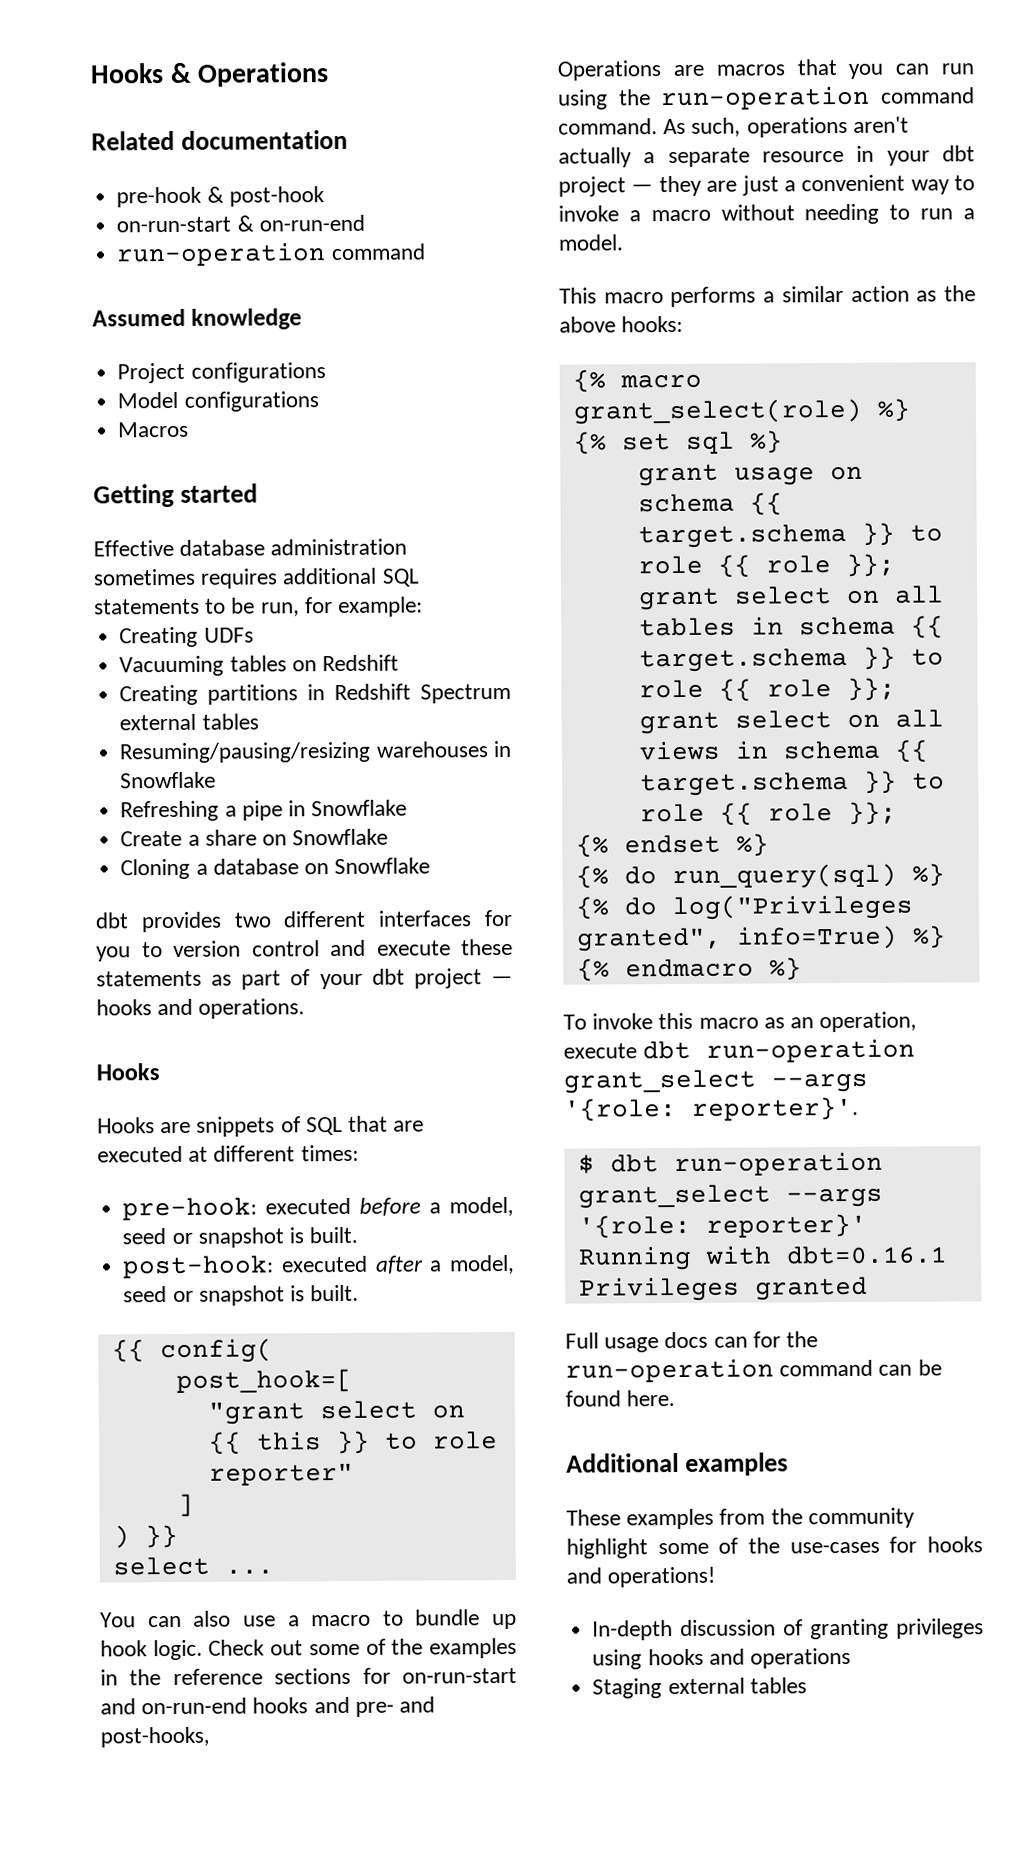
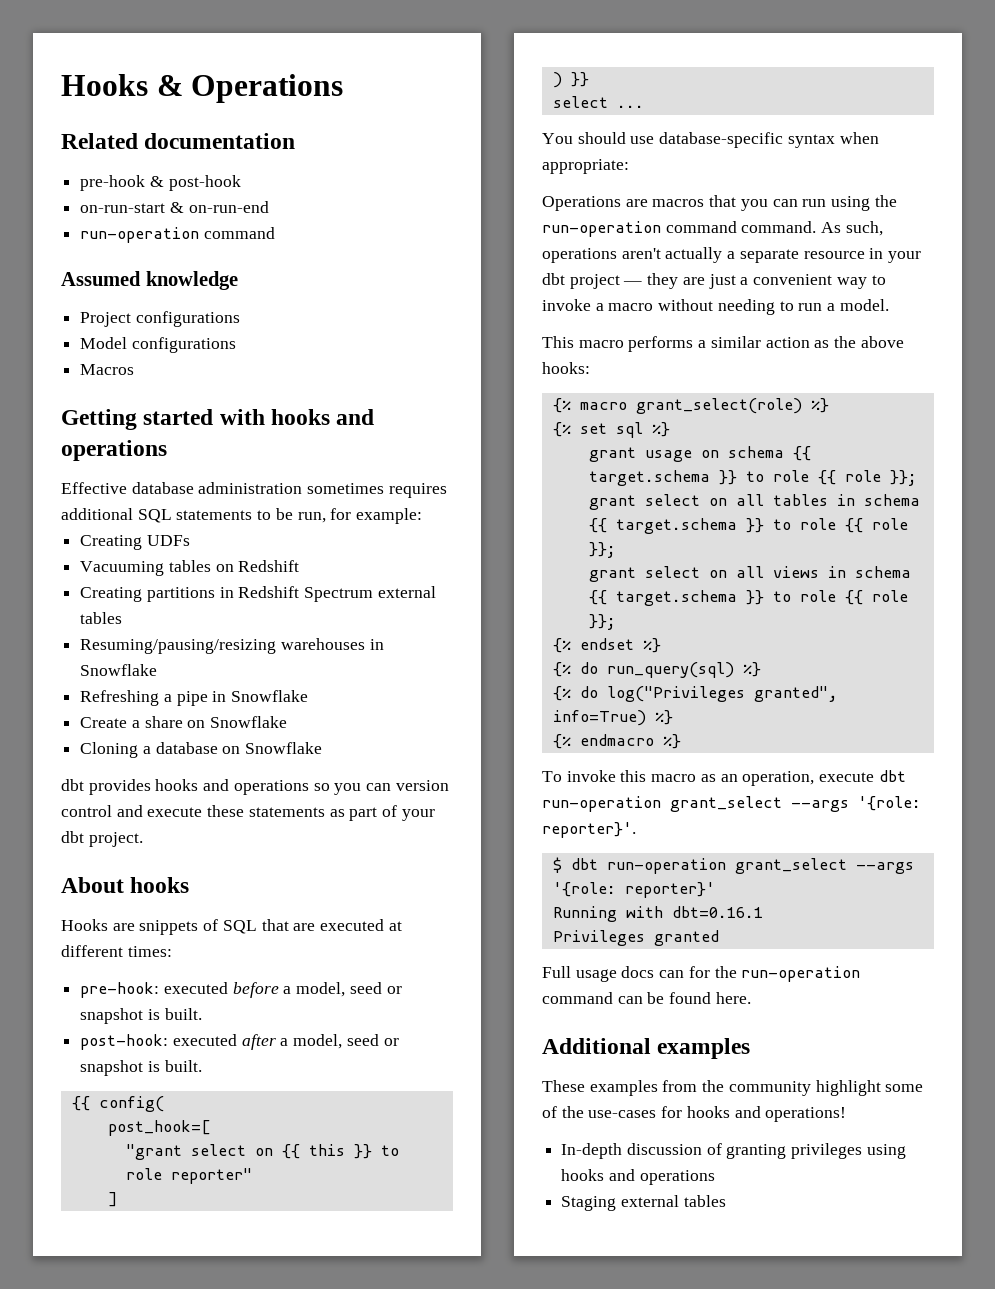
- Getting started
+ Getting started with hooks and operations
- dbt provides two different interfaces for you to version control and execute these statements as part of your dbt project — hooks and operations.
- Hooks
+ dbt provides hooks and operations so you can version control and execute these statements as part of your dbt project.
+ About hooks
- You can also use a macro to bundle up hook logic. Check out some of the examples in the reference sections for on-run-start and on-run-end hooks and pre- and post-hooks,
+ You should use database-specific syntax when appropriate:

